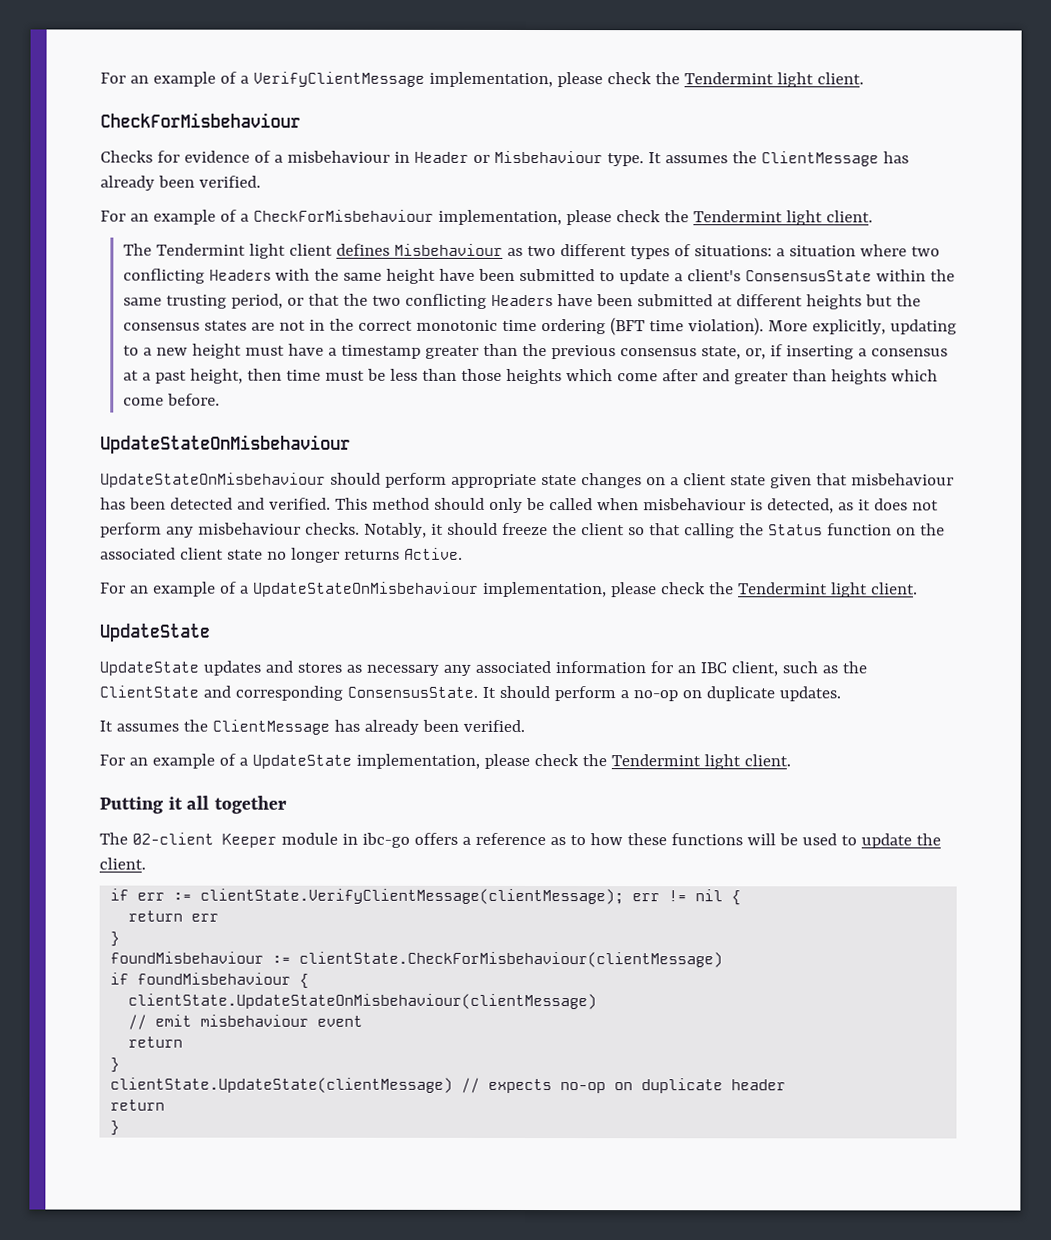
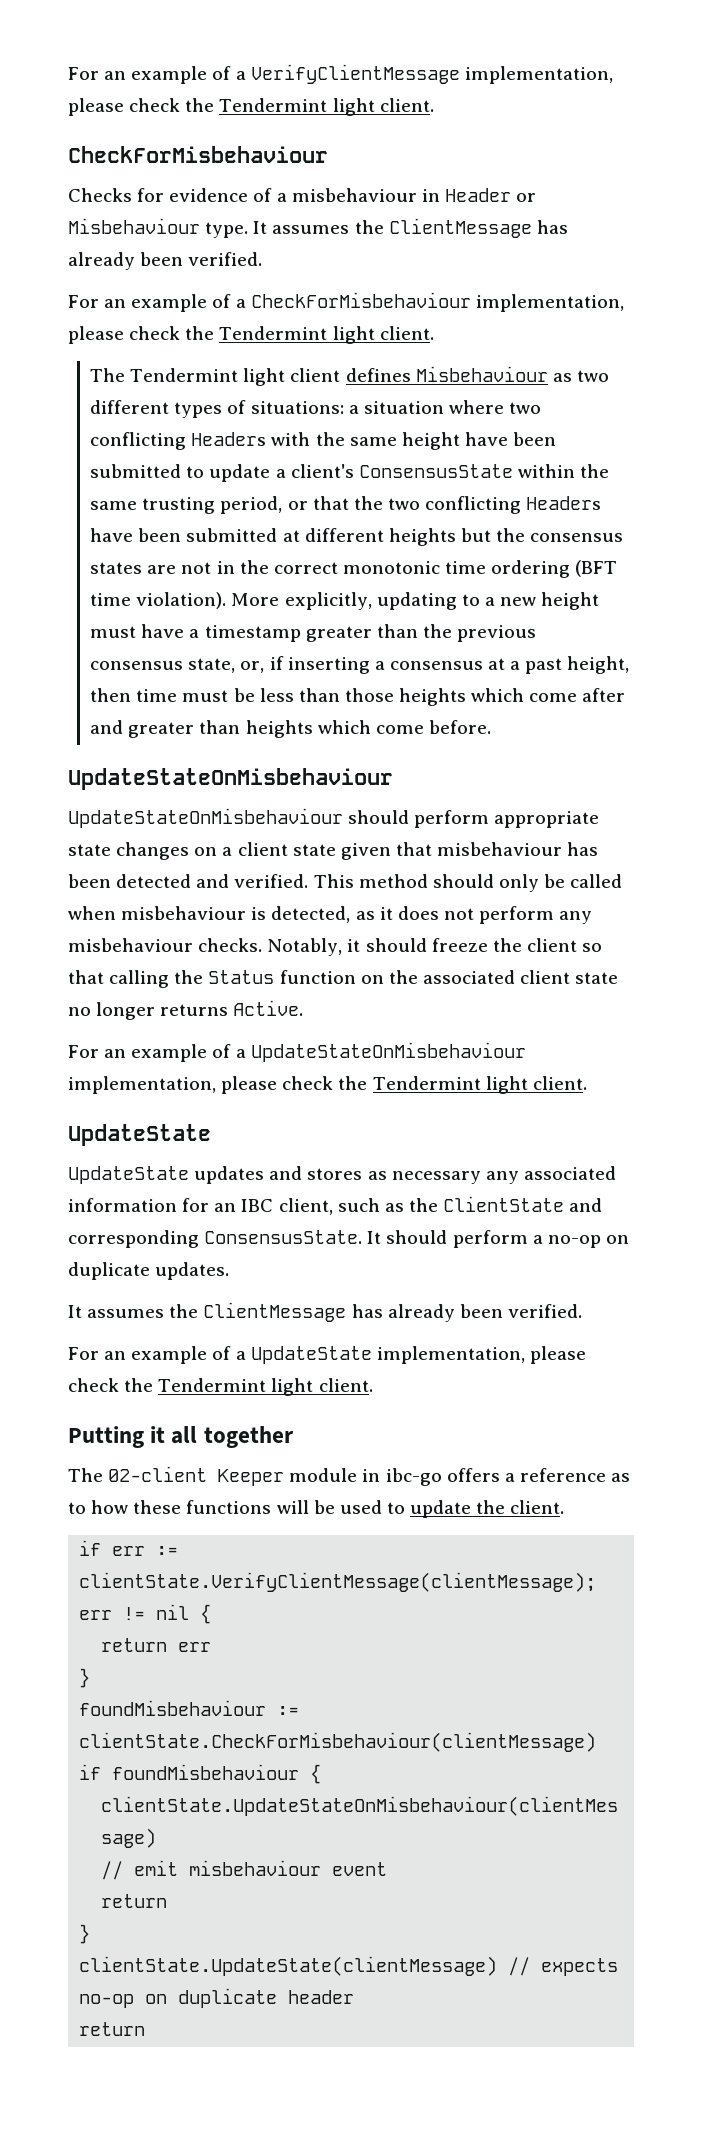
  clientState.UpdateState(clientMessage) // expects no-op on duplicate header
  return
- }

